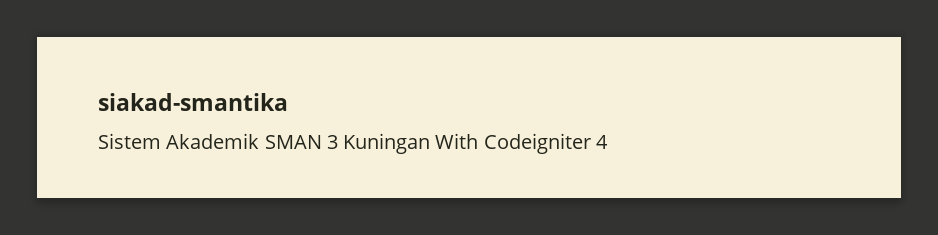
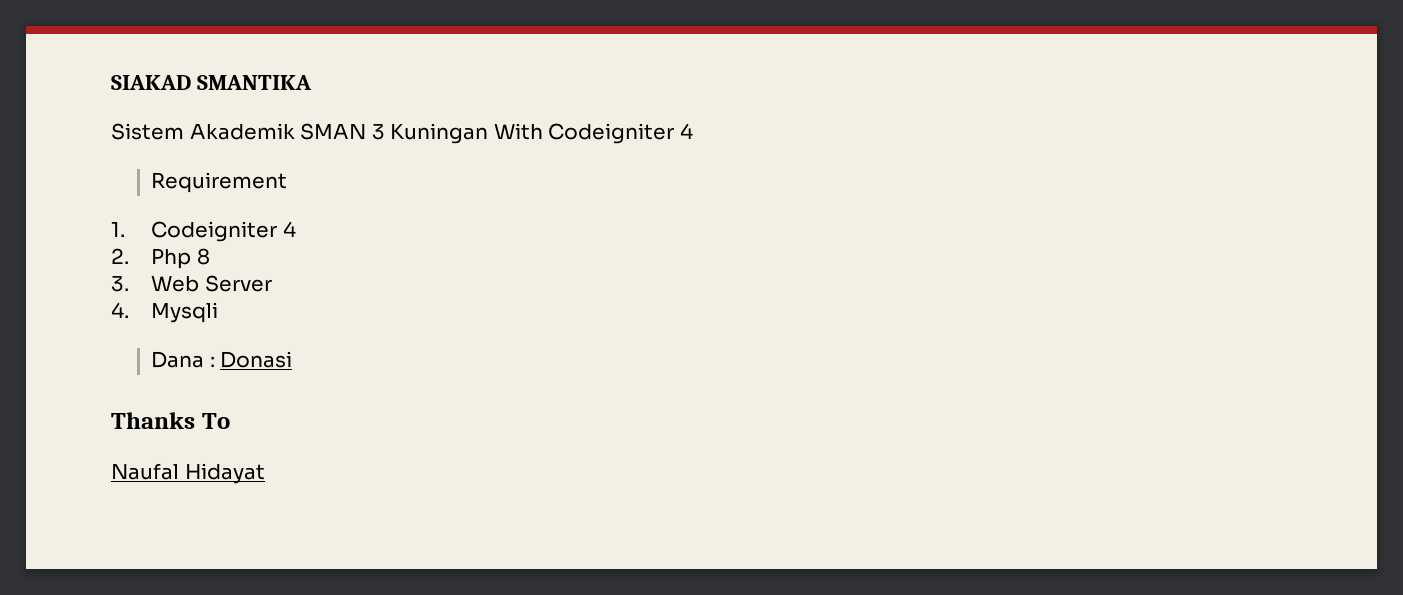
- siakad-smantika
+ SIAKAD SMANTIKA
+ Requirement
+ 1. Codeigniter 4
+ 2. Php 8
+ 3. Web Server
+ 4. Mysqli
+ Dana : Donasi
+ Thanks To
+ Naufal Hidayat

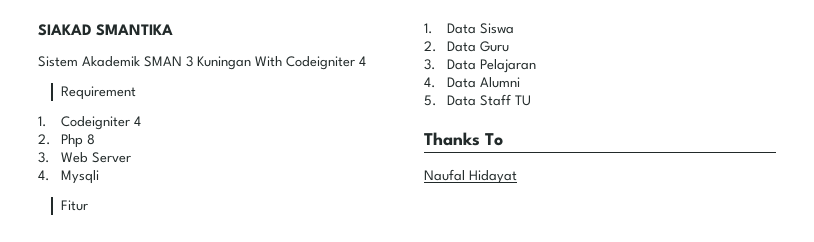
- Dana : Donasi
+ Fitur
+ 1. Data Siswa
+ 2. Data Guru
+ 3. Data Pelajaran
+ 4. Data Alumni
+ 5. Data Staff TU

